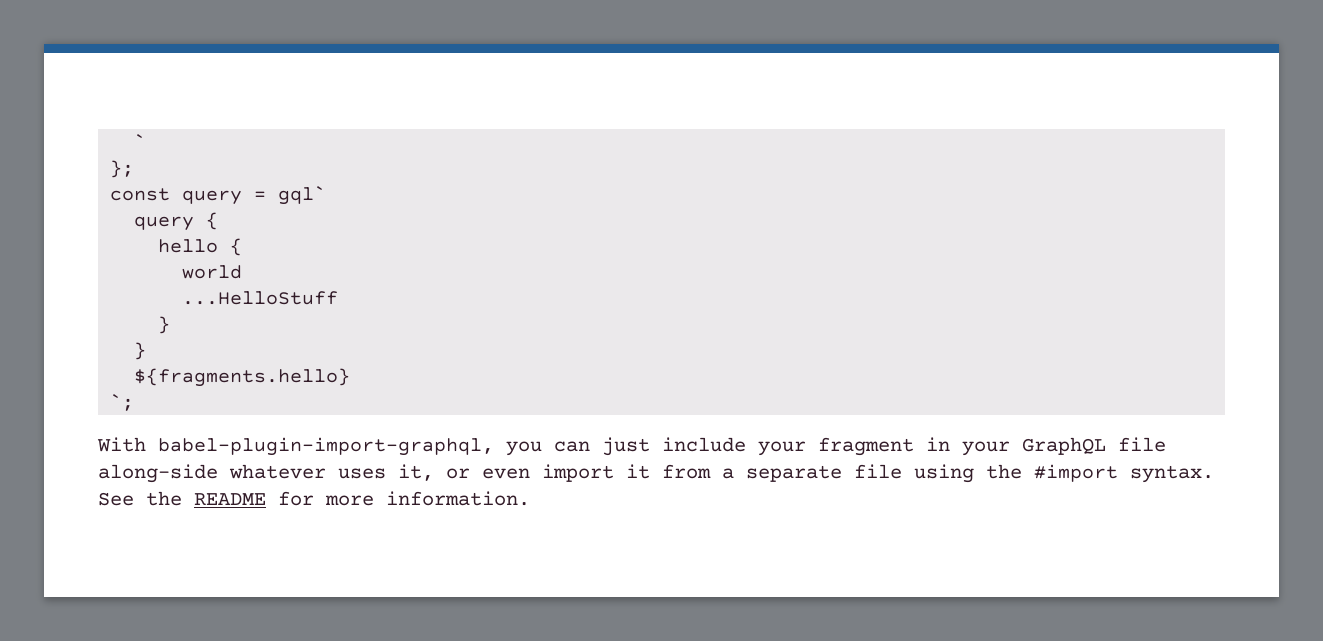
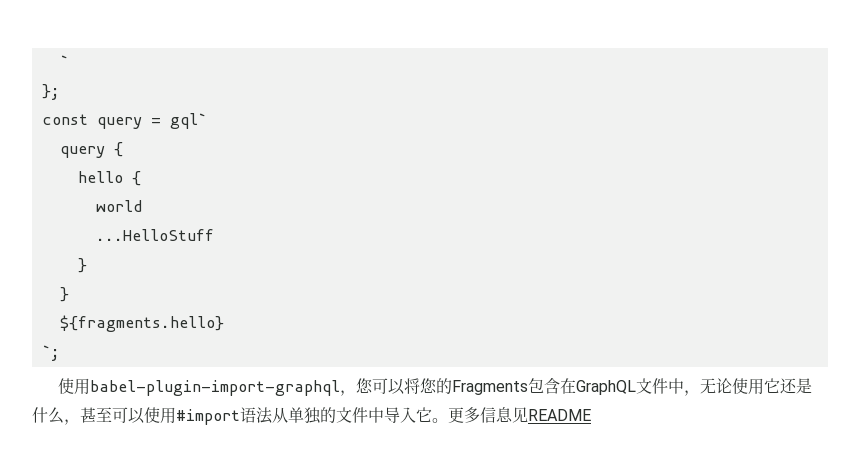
- With babel-plugin-import-graphql, you can just include your fragment in your GraphQL file along-side whatever uses it, or even import it from a separate file using the #import syntax. See the README for more information.
+ 使用babel-plugin-import-graphql，您可以将您的Fragments包含在GraphQL文件中，无论使用它还是什么，甚至可以使用#import语法从单独的文件中导入它。更多信息见README

